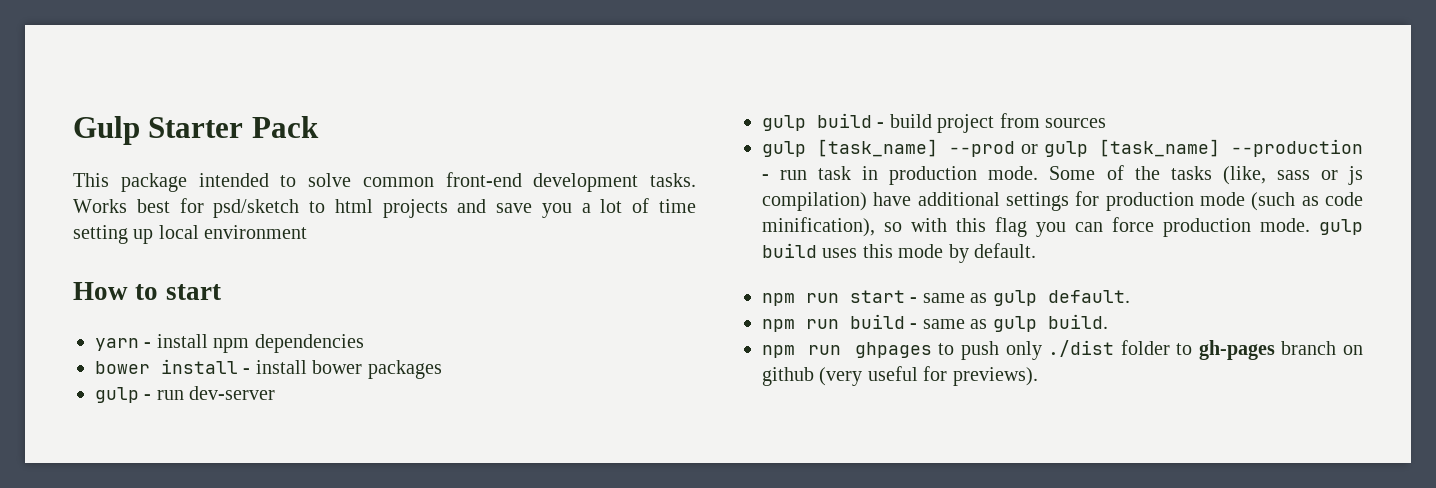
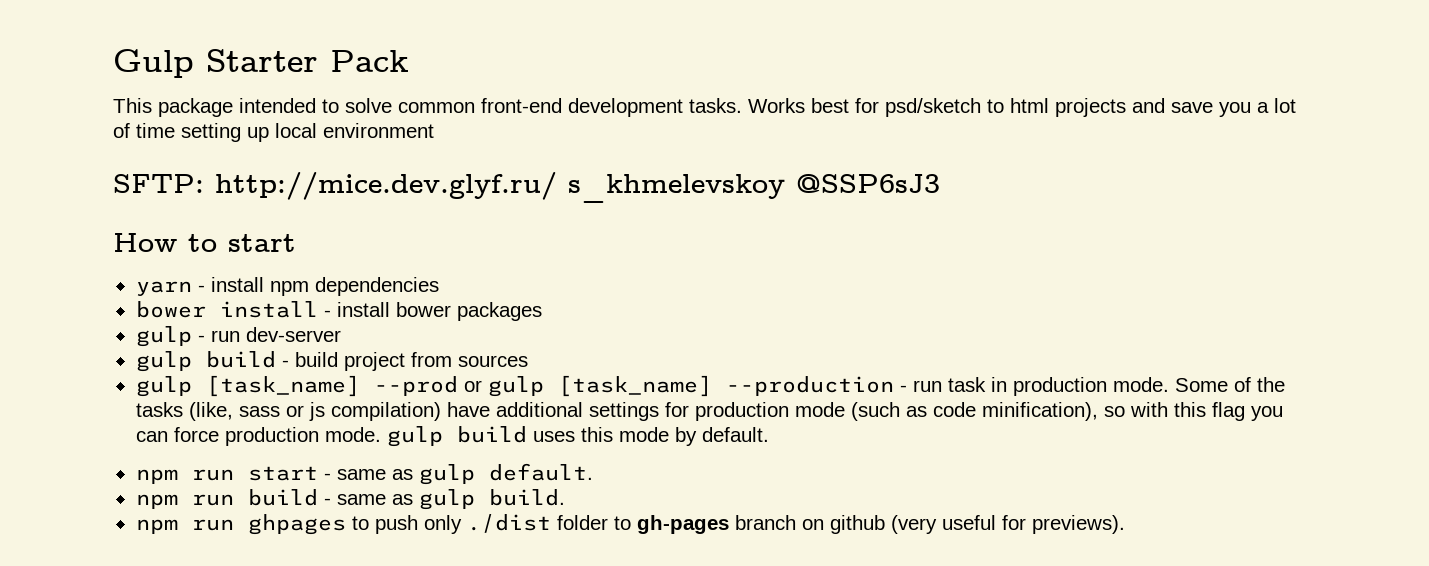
+ SFTP: http://mice.dev.glyf.ru/ s_khmelevskoy @SSP6sJ3

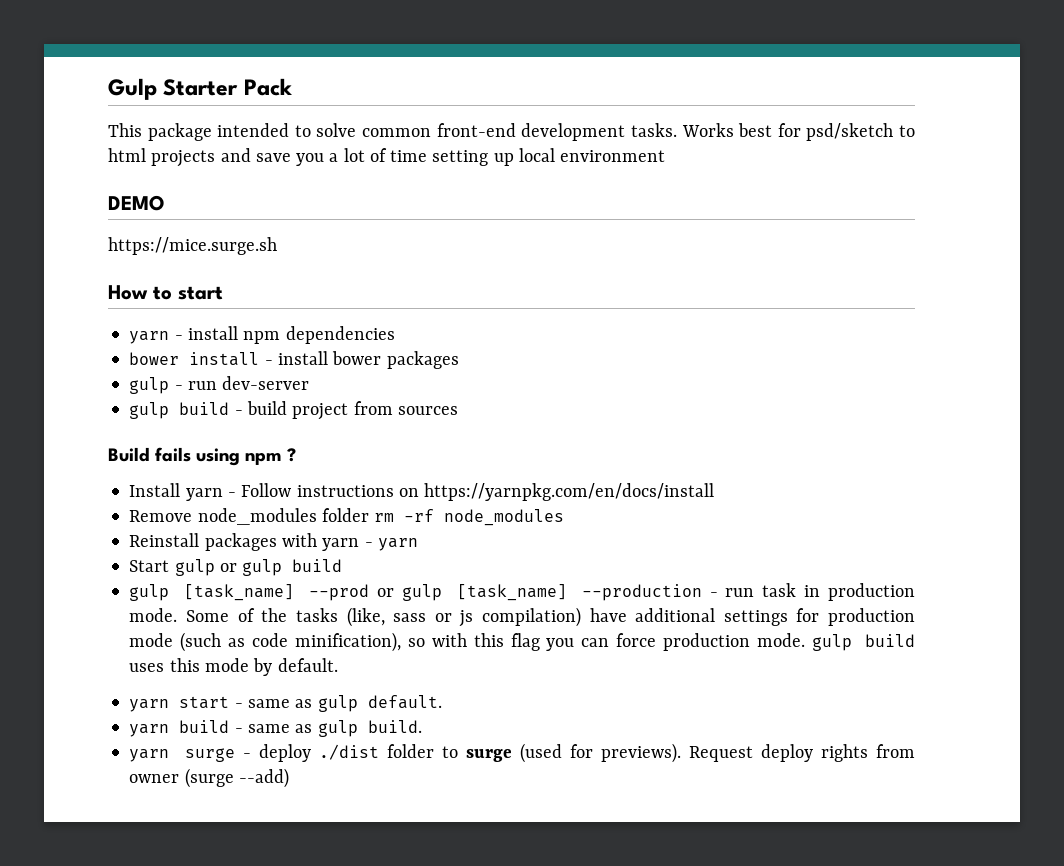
- SFTP: http://mice.dev.glyf.ru/ s_khmelevskoy @SSP6sJ3
+ DEMO
+ https://mice.surge.sh
+ Build fails using npm ?
+ Install yarn - Follow instructions on https://yarnpkg.com/en/docs/install
+ Remove node_modules folder rm -rf node_modules
+ Reinstall packages with yarn - yarn
+ Start gulp or gulp build
- npm run start - same as gulp default.
+ yarn start - same as gulp default.
- npm run build - same as gulp build.
+ yarn build - same as gulp build.
- npm run ghpages to push only ./dist folder to gh-pages branch on github (very useful for previews).
+ yarn surge - deploy ./dist folder to surge (used for previews). Request deploy rights from owner (surge --add)

